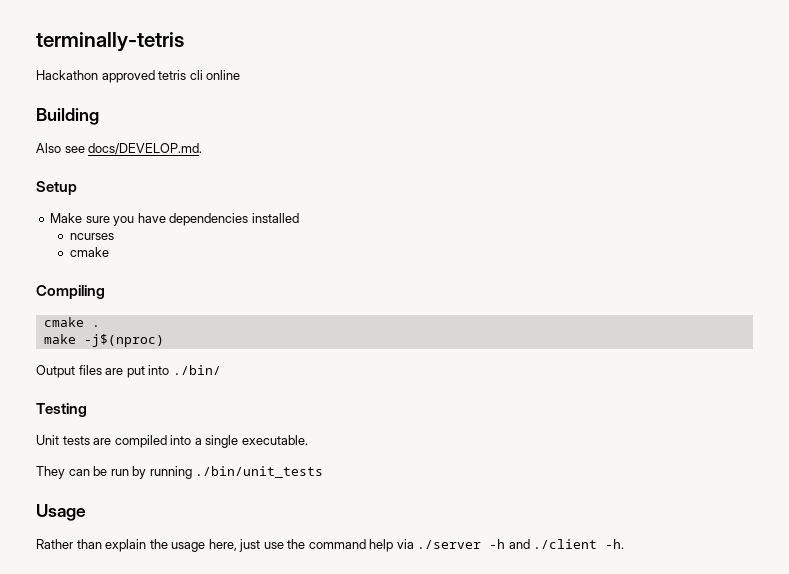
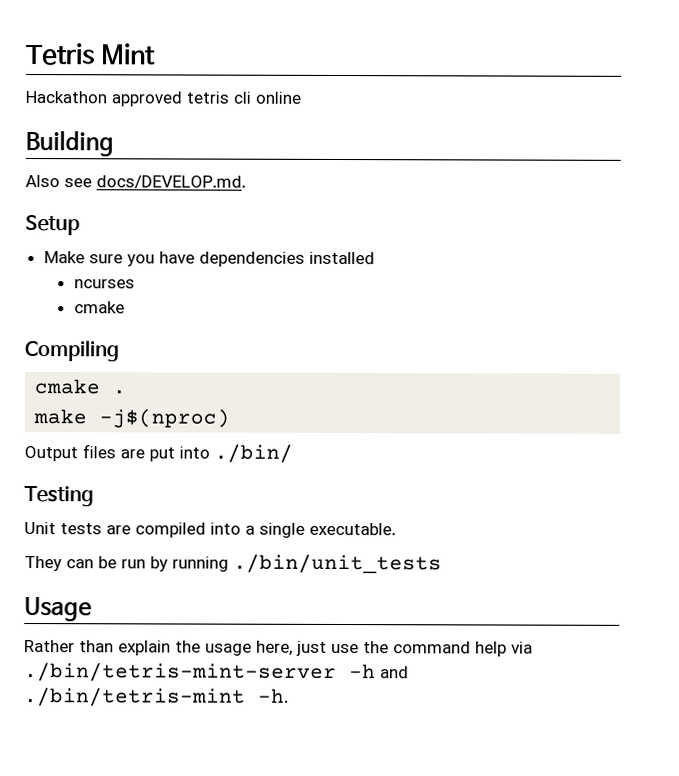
- terminally-tetris
+ Tetris Mint
- Rather than explain the usage here, just use the command help via ./server -h and ./client -h.
+ Rather than explain the usage here, just use the command help via ./bin/tetris-mint-server -h and ./bin/tetris-mint -h.

